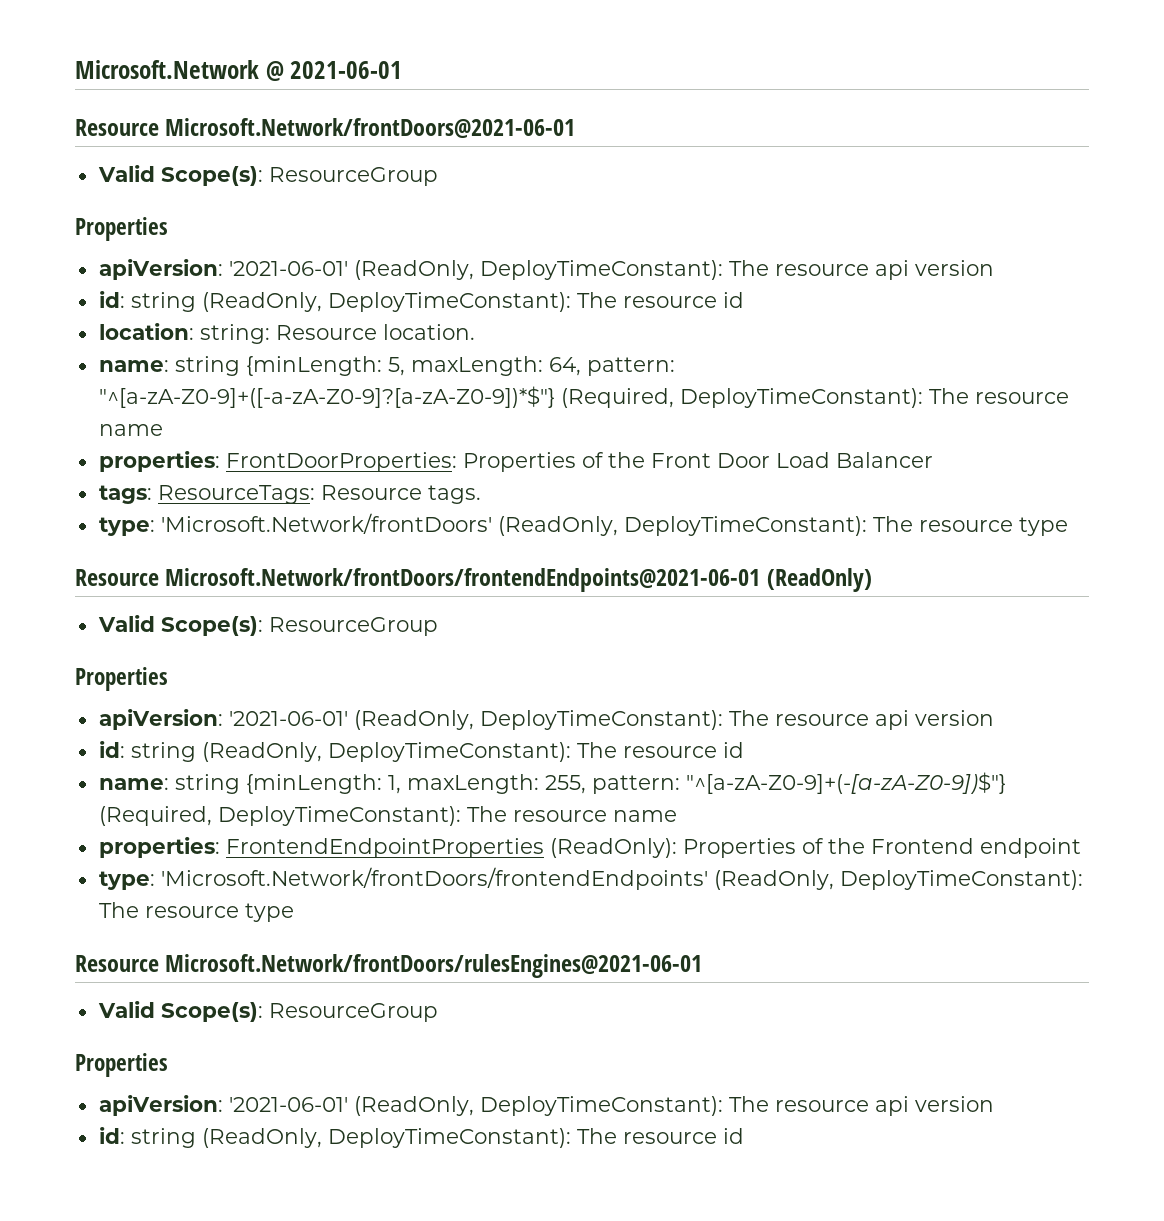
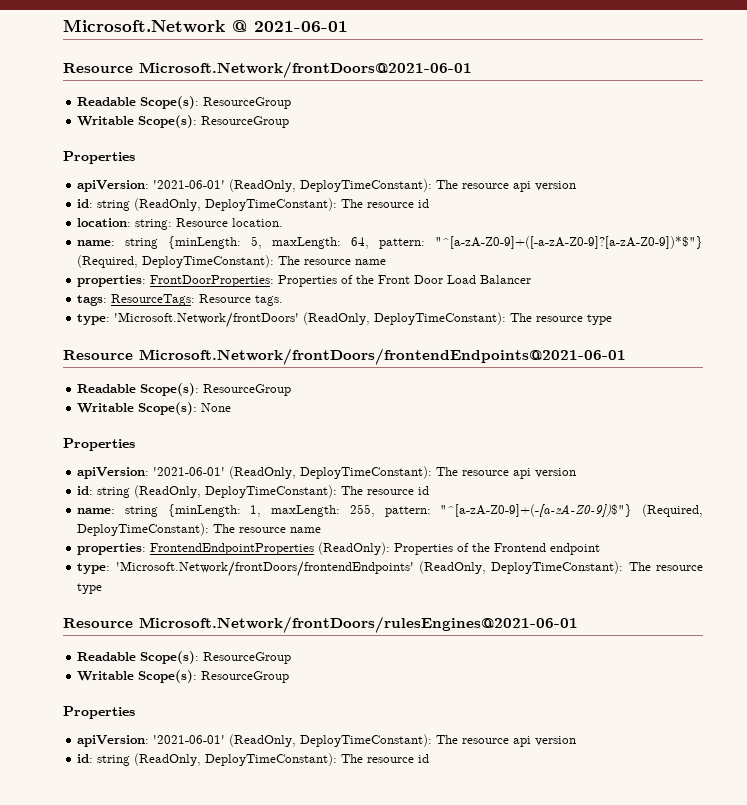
  Resource Microsoft.Network/frontDoors@2021-06-01
- Valid Scope(s): ResourceGroup
+ Readable Scope(s): ResourceGroup
+ Writable Scope(s): ResourceGroup
- Resource Microsoft.Network/frontDoors/frontendEndpoints@2021-06-01 (ReadOnly)
- Valid Scope(s): ResourceGroup
+ Resource Microsoft.Network/frontDoors/frontendEndpoints@2021-06-01
+ Readable Scope(s): ResourceGroup
+ Writable Scope(s): None
  Resource Microsoft.Network/frontDoors/rulesEngines@2021-06-01
- Valid Scope(s): ResourceGroup
+ Readable Scope(s): ResourceGroup
+ Writable Scope(s): ResourceGroup

